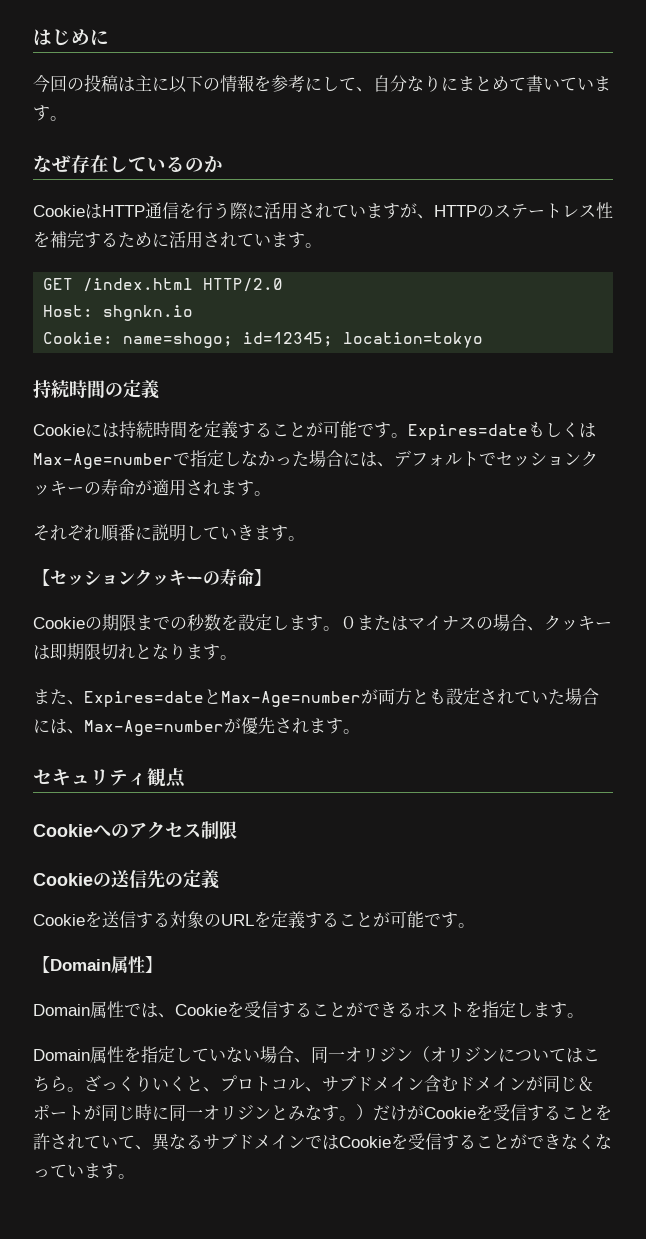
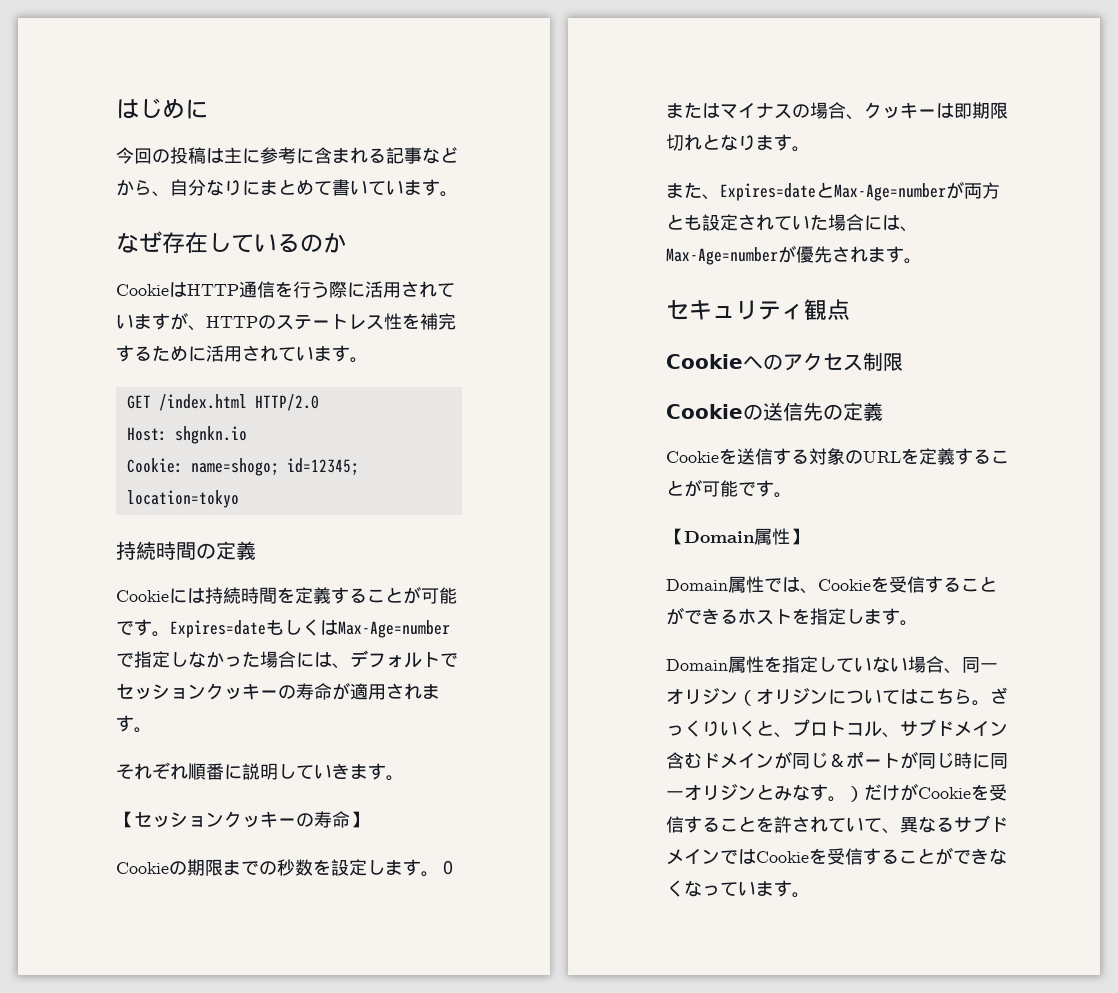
- 今回の投稿は主に以下の情報を参考にして、自分なりにまとめて書いています。
+ 今回の投稿は主に参考に含まれる記事などから、自分なりにまとめて書いています。

